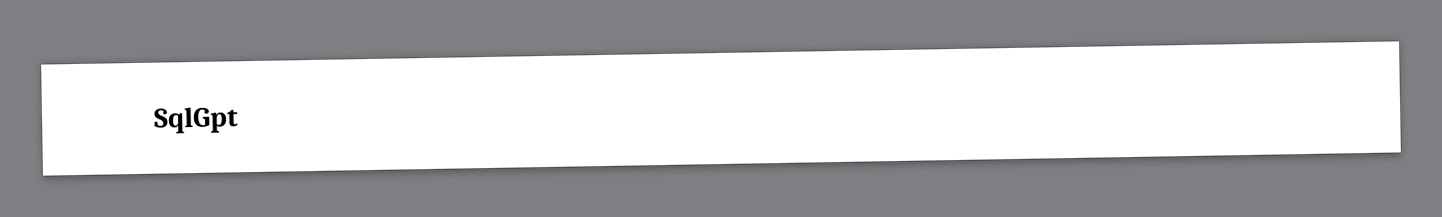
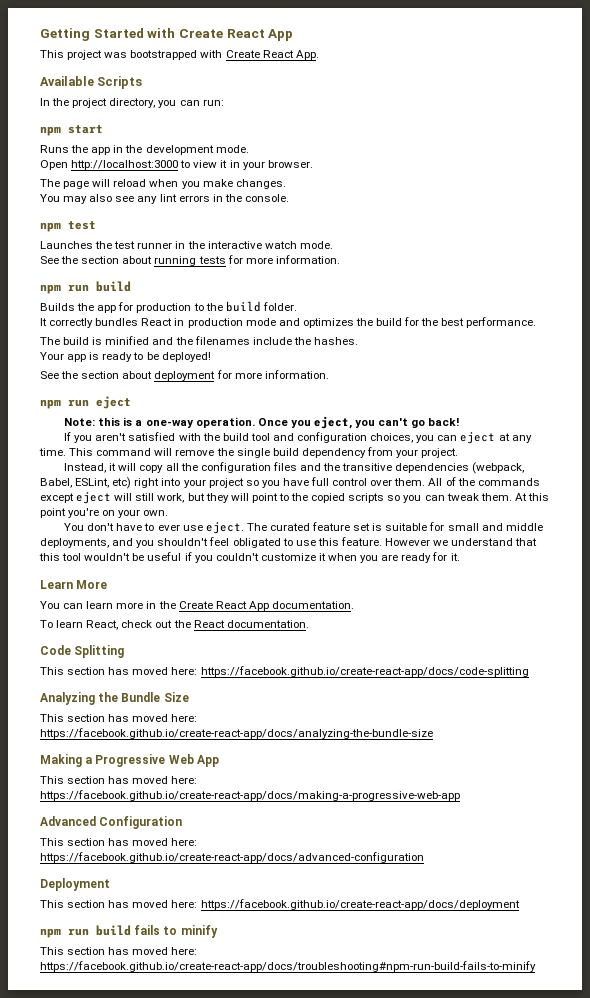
- SqlGpt
+ Getting Started with Create React App
+ This project was bootstrapped with Create React App.
+ Available Scripts
+ In the project directory, you can run:
+ npm start
+ Runs the app in the development mode.
+ Open http://localhost:3000 to view it in your browser.
+ The page will reload when you make changes.
+ You may also see any lint errors in the console.
+ npm test
+ Launches the test runner in the interactive watch mode.
+ See the section about running tests for more information.
+ npm run build
+ Builds the app for production to the build folder.
+ It correctly bundles React in production mode and optimizes the build for the best performance.
+ The build is minified and the filenames include the hashes.
+ Your app is ready to be deployed!
+ See the section about deployment for more information.
+ npm run eject
+ Note: this is a one-way operation. Once you eject, you can't go back!
+ If you aren't satisfied with the build tool and configuration choices, you can eject at any time. This command will remove the single build dependency from your project.
+ Instead, it will copy all the configuration files and the transitive dependencies (webpack, Babel, ESLint, etc) right into your project so you have full control over them. All of the commands except eject will still work, but they will point to the copied scripts so you can tweak them. At this point you're on your own.
+ You don't have to ever use eject. The curated feature set is suitable for small and middle deployments, and you shouldn't feel obligated to use this feature. However we understand that this tool wouldn't be useful if you couldn't customize it when you are ready for it.
+ Learn More
+ You can learn more in the Create React App documentation.
+ To learn React, check out the React documentation.
+ Code Splitting
+ This section has moved here: https://facebook.github.io/create-react-app/docs/code-splitting
+ Analyzing the Bundle Size
+ This section has moved here: https://facebook.github.io/create-react-app/docs/analyzing-the-bundle-size
+ Making a Progressive Web App
+ This section has moved here: https://facebook.github.io/create-react-app/docs/making-a-progressive-web-app
+ Advanced Configuration
+ This section has moved here: https://facebook.github.io/create-react-app/docs/advanced-configuration
+ Deployment
+ This section has moved here: https://facebook.github.io/create-react-app/docs/deployment
+ npm run build fails to minify
+ This section has moved here: https://facebook.github.io/create-react-app/docs/troubleshooting#npm-run-build-fails-to-minify

